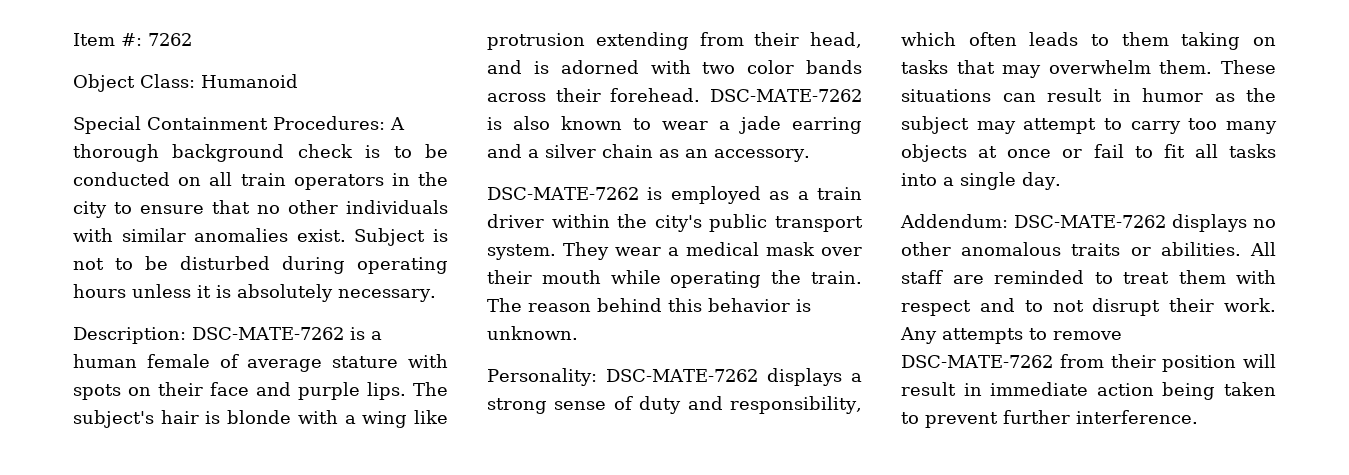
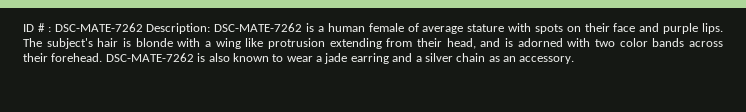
- Item #: 7262
- Object Class: Humanoid
- Special Containment Procedures: A thorough background check is to be conducted on all train operators in the city to ensure that no other individuals with similar anomalies exist. Subject is not to be disturbed during operating hours unless it is absolutely necessary.
- Description: DSC-MATE-7262 is a human female of average stature with spots on their face and purple lips.
+ ID # : DSC-MATE-7262 Description: DSC-MATE-7262 is a human female of average stature with spots on their face and purple lips.
- DSC-MATE-7262 is employed as a train driver within the city's public transport system. They wear a medical mask over their mouth while operating the train. The reason behind this behavior is unknown.
- Personality: DSC-MATE-7262 displays a strong sense of duty and responsibility, which often leads to them taking on tasks that may overwhelm them. These situations can result in humor as the subject may attempt to carry too many objects at once or fail to fit all tasks into a single day.
- Addendum: DSC-MATE-7262 displays no other anomalous traits or abilities. All staff are reminded to treat them with respect and to not disrupt their work. Any attempts to remove DSC-MATE-7262 from their position will result in immediate action being taken to prevent further interference.

